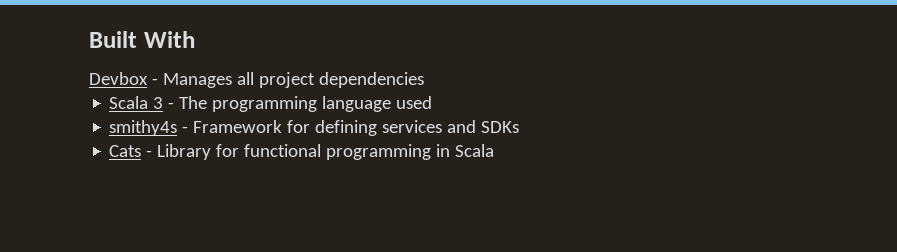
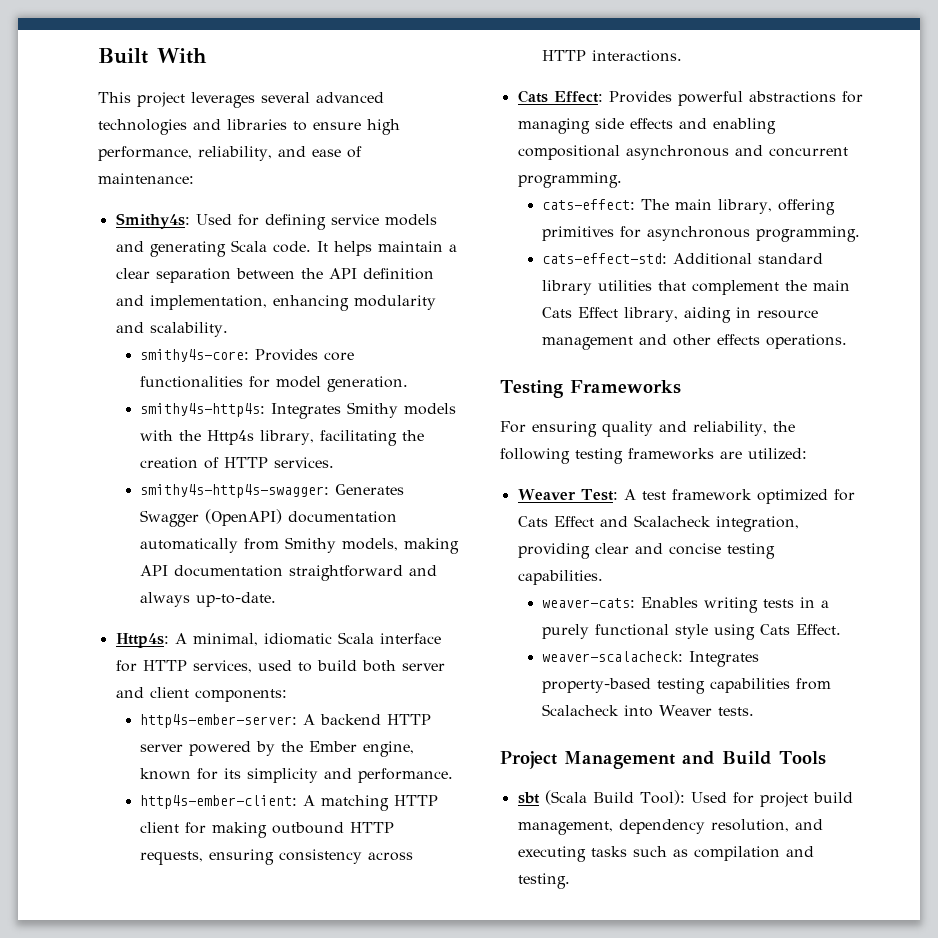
- Devbox - Manages all project dependencies
- Scala 3 - The programming language used
- smithy4s - Framework for defining services and SDKs
- Cats - Library for functional programming in Scala
+ This project leverages several advanced technologies and libraries to ensure high performance, reliability, and ease of maintenance:
+ Smithy4s: Used for defining service models and generating Scala code. It helps maintain a clear separation between the API definition and implementation, enhancing modularity and scalability.
+ smithy4s-core: Provides core functionalities for model generation.
+ smithy4s-http4s: Integrates Smithy models with the Http4s library, facilitating the creation of HTTP services.
+ smithy4s-http4s-swagger: Generates Swagger (OpenAPI) documentation automatically from Smithy models, making API documentation straightforward and always up-to-date.
+ Http4s: A minimal, idiomatic Scala interface for HTTP services, used to build both server and client components:
+ http4s-ember-server: A backend HTTP server powered by the Ember engine, known for its simplicity and performance.
+ http4s-ember-client: A matching HTTP client for making outbound HTTP requests, ensuring consistency across HTTP interactions.
+ Cats Effect: Provides powerful abstractions for managing side effects and enabling compositional asynchronous and concurrent programming.
+ cats-effect: The main library, offering primitives for asynchronous programming.
+ cats-effect-std: Additional standard library utilities that complement the main Cats Effect library, aiding in resource management and other effects operations.
+ Testing Frameworks
+ For ensuring quality and reliability, the following testing frameworks are utilized:
+ Weaver Test: A test framework optimized for Cats Effect and Scalacheck integration, providing clear and concise testing capabilities.
+ weaver-cats: Enables writing tests in a purely functional style using Cats Effect.
+ weaver-scalacheck: Integrates property-based testing capabilities from Scalacheck into Weaver tests.
+ Project Management and Build Tools
+ sbt (Scala Build Tool): Used for project build management, dependency resolution, and executing tasks such as compilation and testing.

